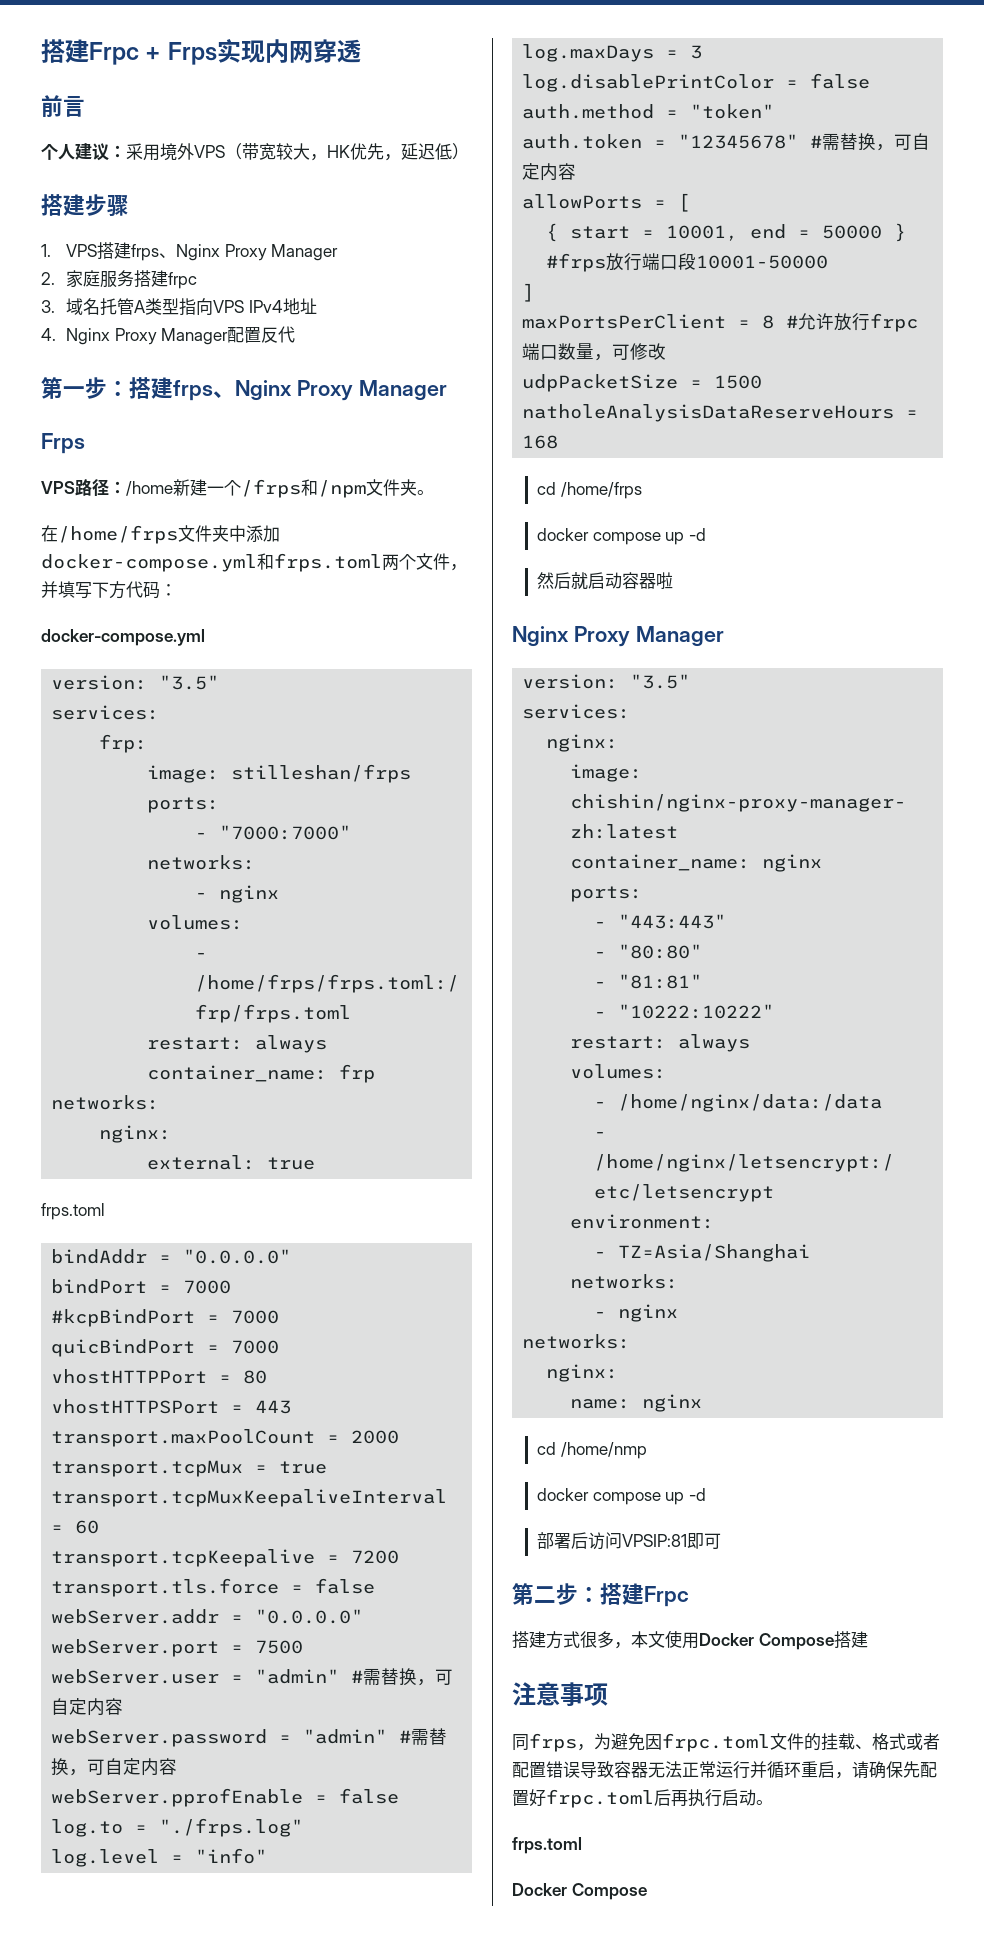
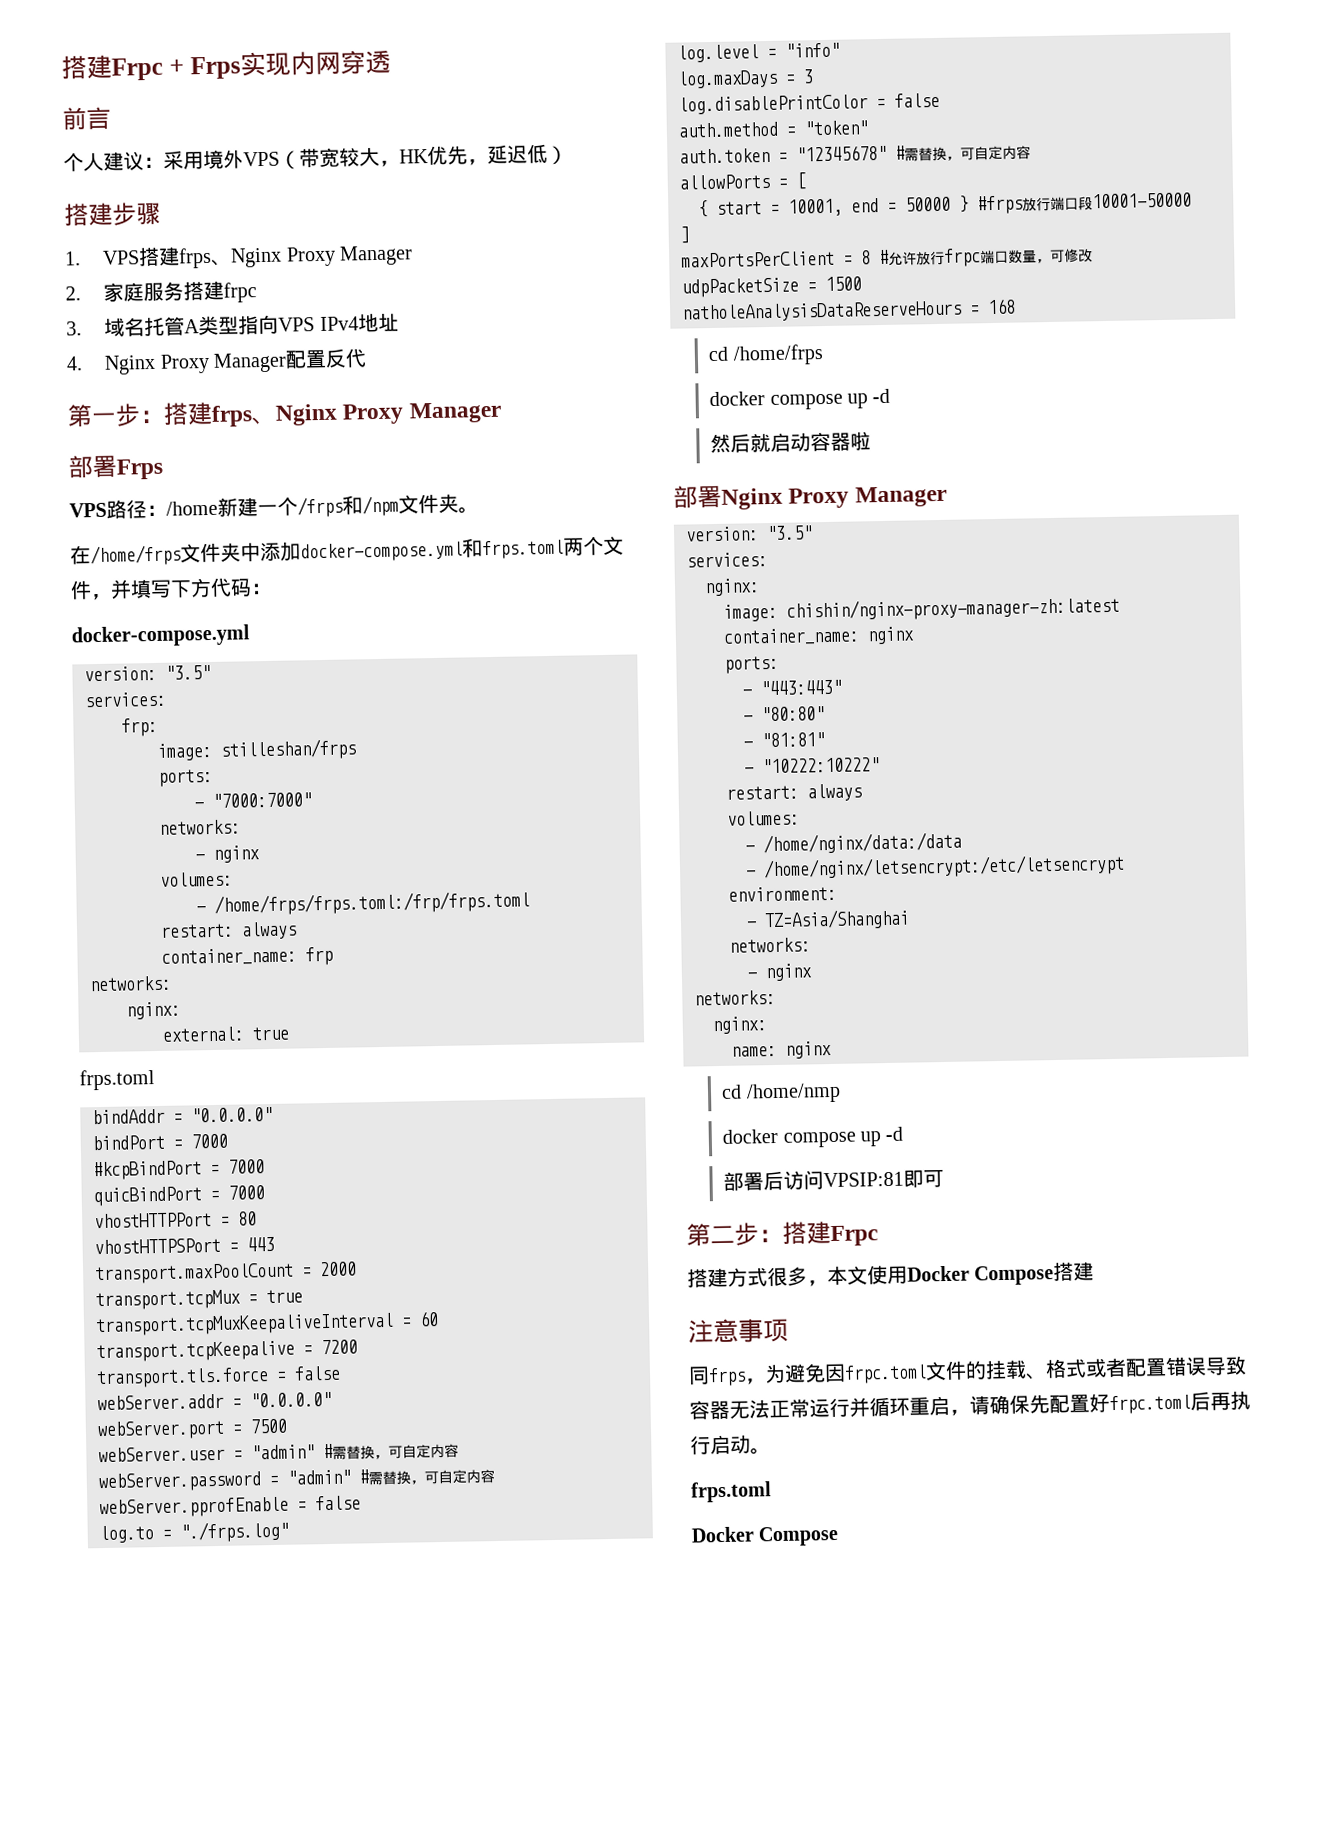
  第一步：搭建frps、Nginx Proxy Manager
- Frps
+ 部署Frps
  然后就启动容器啦
- Nginx Proxy Manager
+ 部署Nginx Proxy Manager

